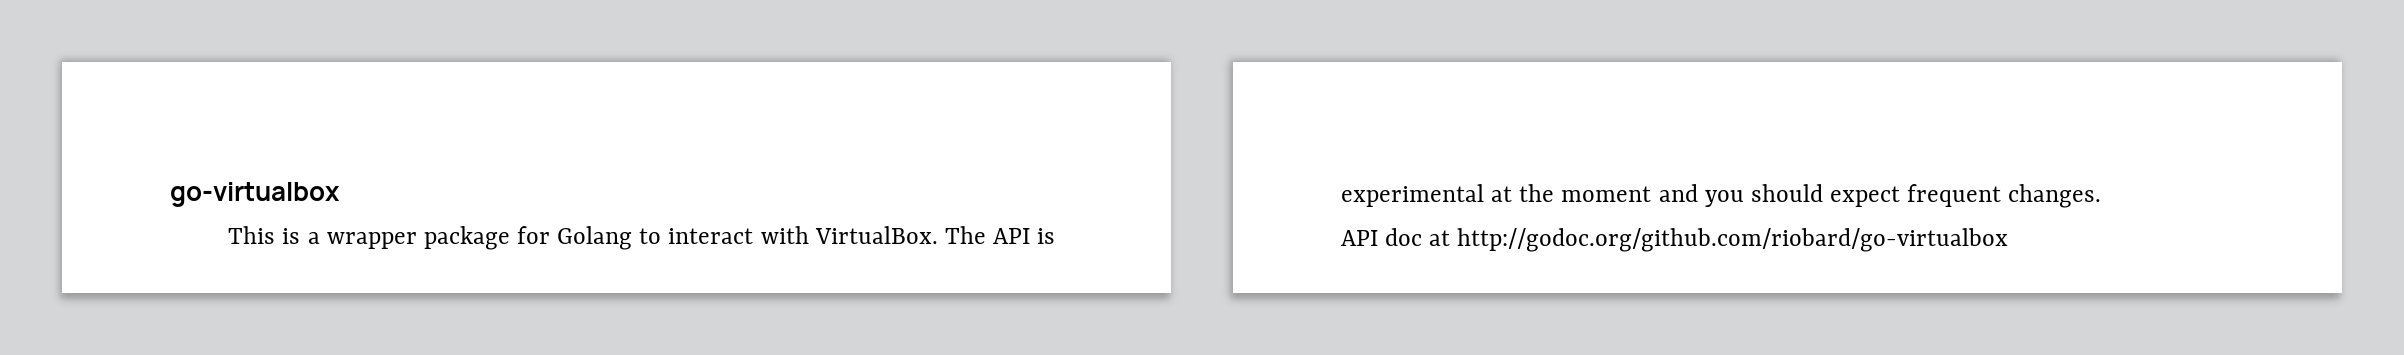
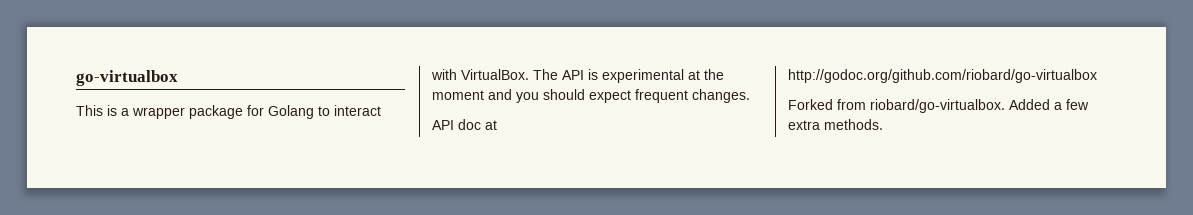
+ Forked from riobard/go-virtualbox. Added a few extra methods.

